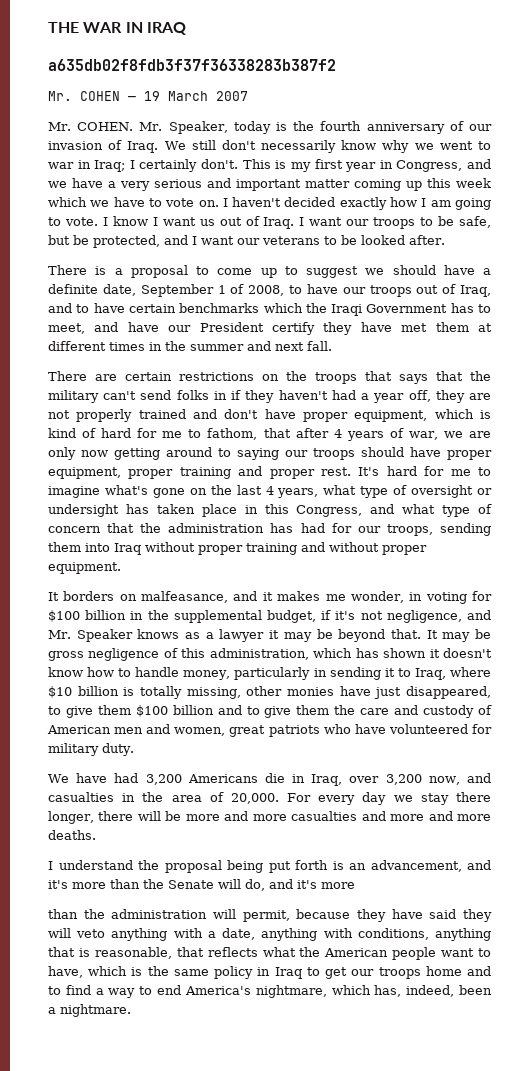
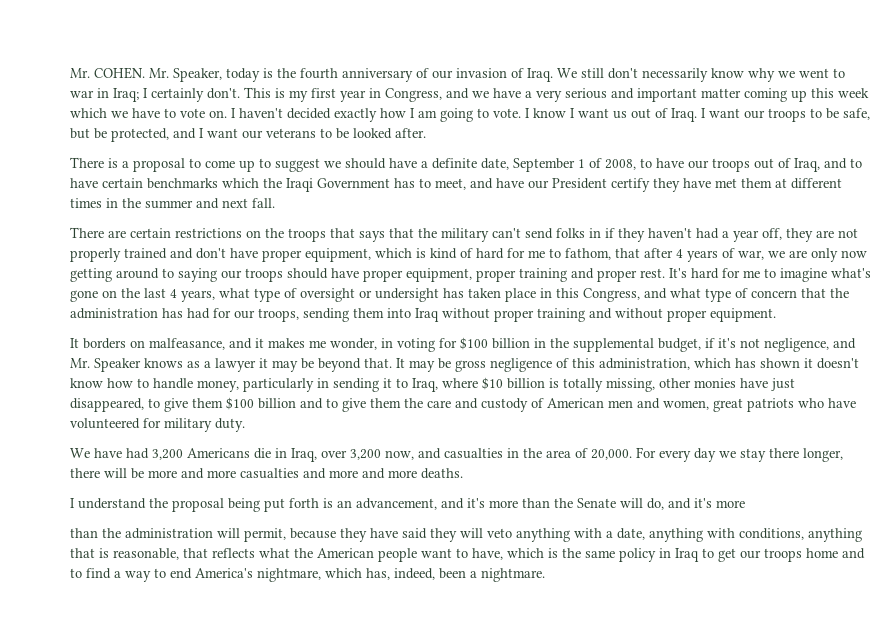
- THE WAR IN IRAQ
- a635db02f8fdb3f37f36338283b387f2
- Mr. COHEN — 19 March 2007

